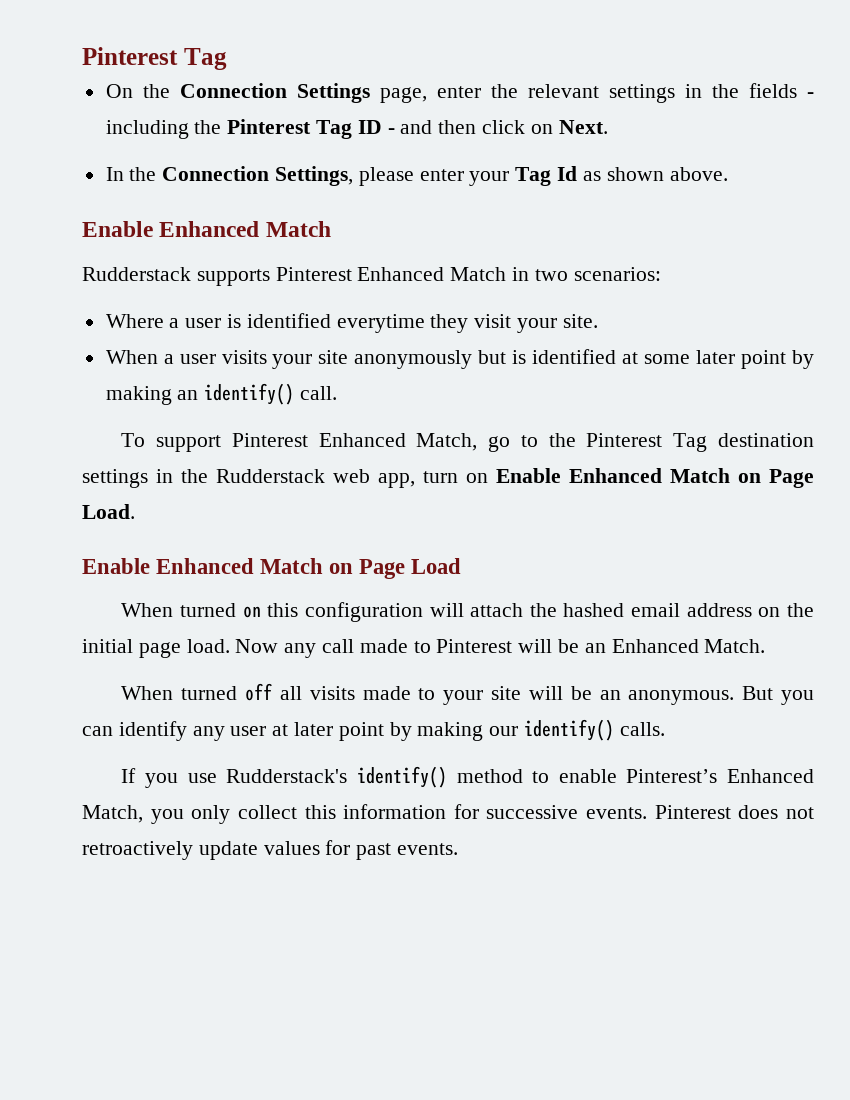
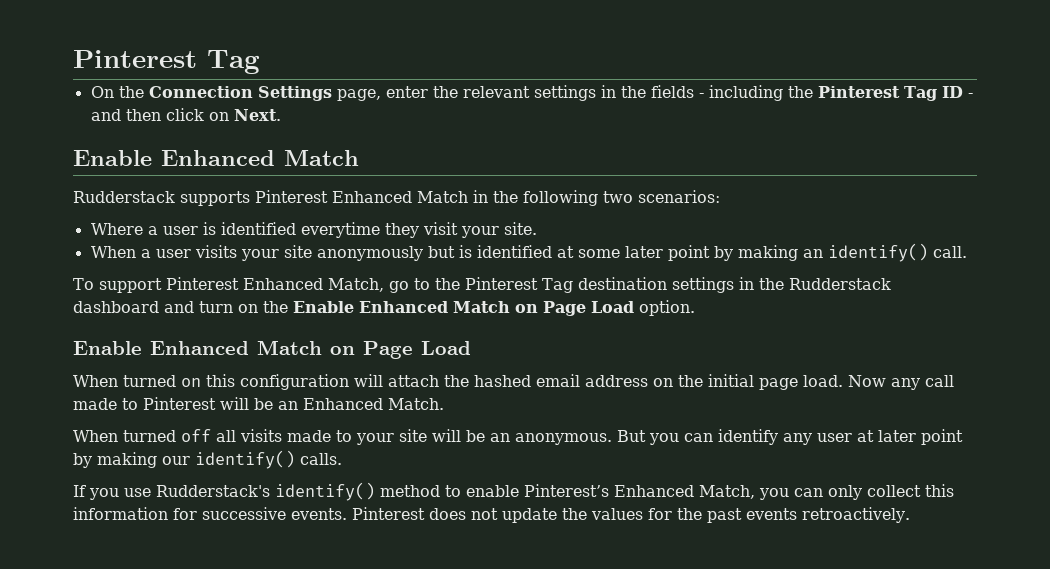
- In the Connection Settings, please enter your Tag Id as shown above.
- Rudderstack supports Pinterest Enhanced Match in two scenarios:
+ Rudderstack supports Pinterest Enhanced Match in the following two scenarios:
- To support Pinterest Enhanced Match, go to the Pinterest Tag destination settings in the Rudderstack web app, turn on Enable Enhanced Match on Page Load.
+ To support Pinterest Enhanced Match, go to the Pinterest Tag destination settings in the Rudderstack dashboard and turn on the Enable Enhanced Match on Page Load option.
- If you use Rudderstack's identify() method to enable Pinterest’s Enhanced Match, you only collect this information for successive events.
+ If you use Rudderstack's identify() method to enable Pinterest’s Enhanced Match, you can only collect this information for successive events.
- Pinterest does not retroactively update values for past events.
+ Pinterest does not update the values for the past events retroactively.

